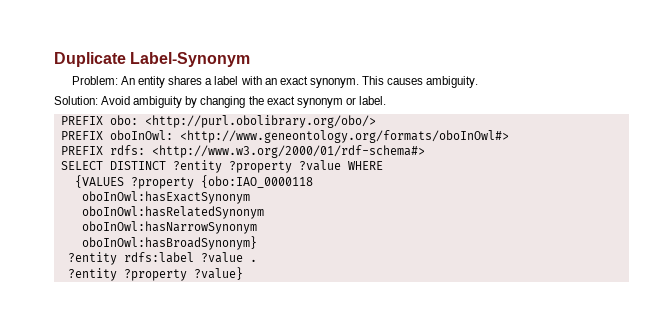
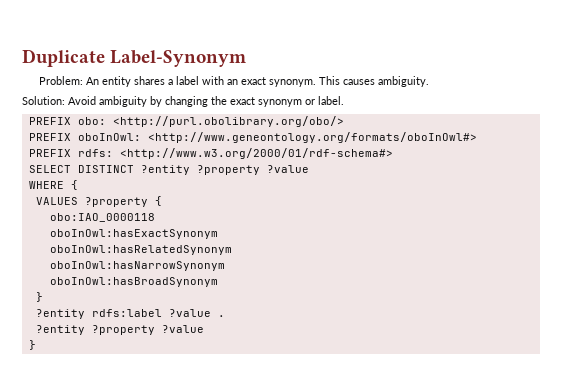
- SELECT DISTINCT ?entity ?property ?value WHERE
- {VALUES ?property {obo:IAO_0000118
+ SELECT DISTINCT ?entity ?property ?value
+ WHERE {
+ VALUES ?property {
+ obo:IAO_0000118
- oboInOwl:hasBroadSynonym}
+ oboInOwl:hasBroadSynonym
+ }
  ?entity rdfs:label ?value .
- ?entity ?property ?value}
+ ?entity ?property ?value
+ }

